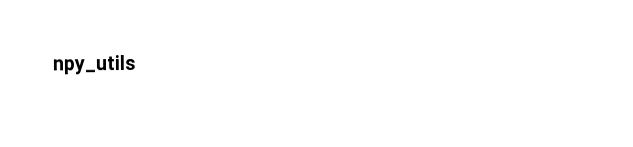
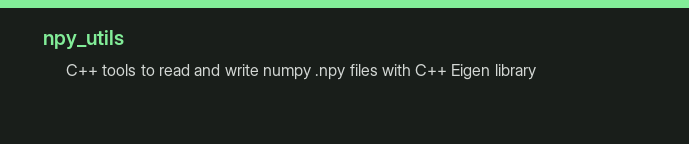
+ C++ tools to read and write numpy .npy files with C++ Eigen library

